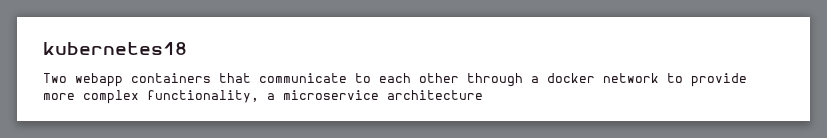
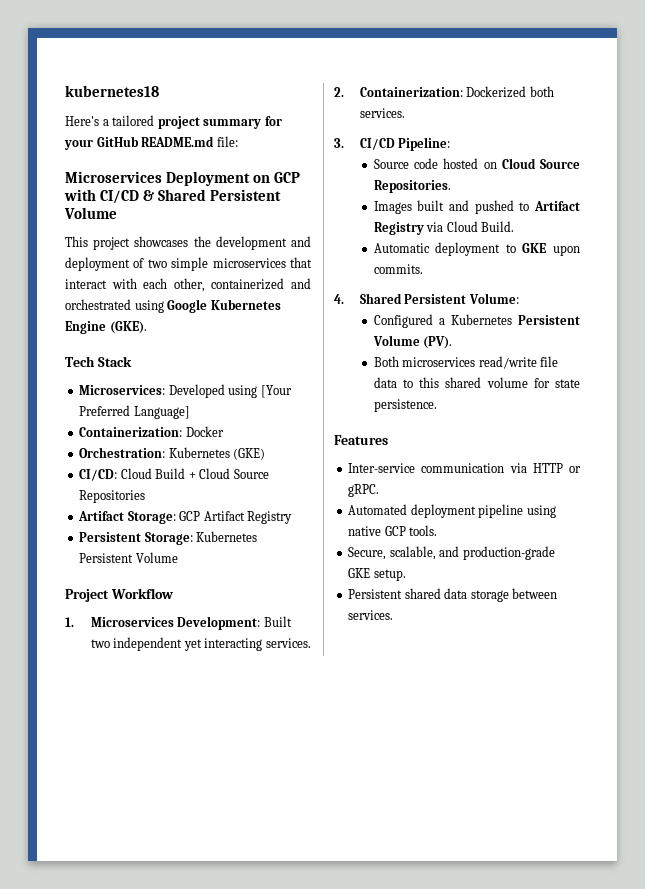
- Two webapp containers that communicate to each other through a docker network to provide more complex functionality, a microservice architecture
+ Here's a tailored project summary for your GitHub README.md file:
+ Microservices Deployment on GCP with CI/CD & Shared Persistent Volume
+ This project showcases the development and deployment of two simple microservices that interact with each other, containerized and orchestrated using Google Kubernetes Engine (GKE).
+ Tech Stack
+ Microservices: Developed using [Your Preferred Language]
+ Containerization: Docker
+ Orchestration: Kubernetes (GKE)
+ CI/CD: Cloud Build + Cloud Source Repositories
+ Artifact Storage: GCP Artifact Registry
+ Persistent Storage: Kubernetes Persistent Volume
+ Project Workflow
+ 1. Microservices Development: Built two independent yet interacting services.
+ 2. Containerization: Dockerized both services.
+ 3. CI/CD Pipeline:
+ Source code hosted on Cloud Source Repositories.
+ Images built and pushed to Artifact Registry via Cloud Build.
+ Automatic deployment to GKE upon commits.
+ 4. Shared Persistent Volume:
+ Configured a Kubernetes Persistent Volume (PV).
+ Both microservices read/write file data to this shared volume for state persistence.
+ Features
+ Inter-service communication via HTTP or gRPC.
+ Automated deployment pipeline using native GCP tools.
+ Secure, scalable, and production-grade GKE setup.
+ Persistent shared data storage between services.

